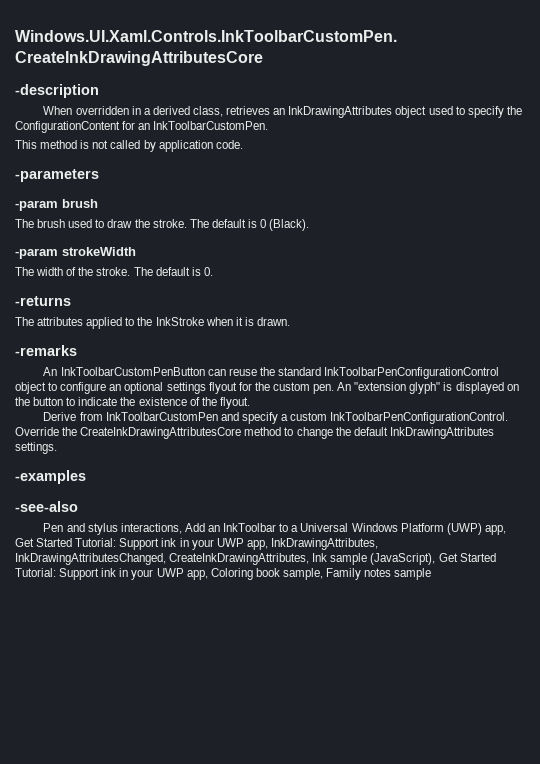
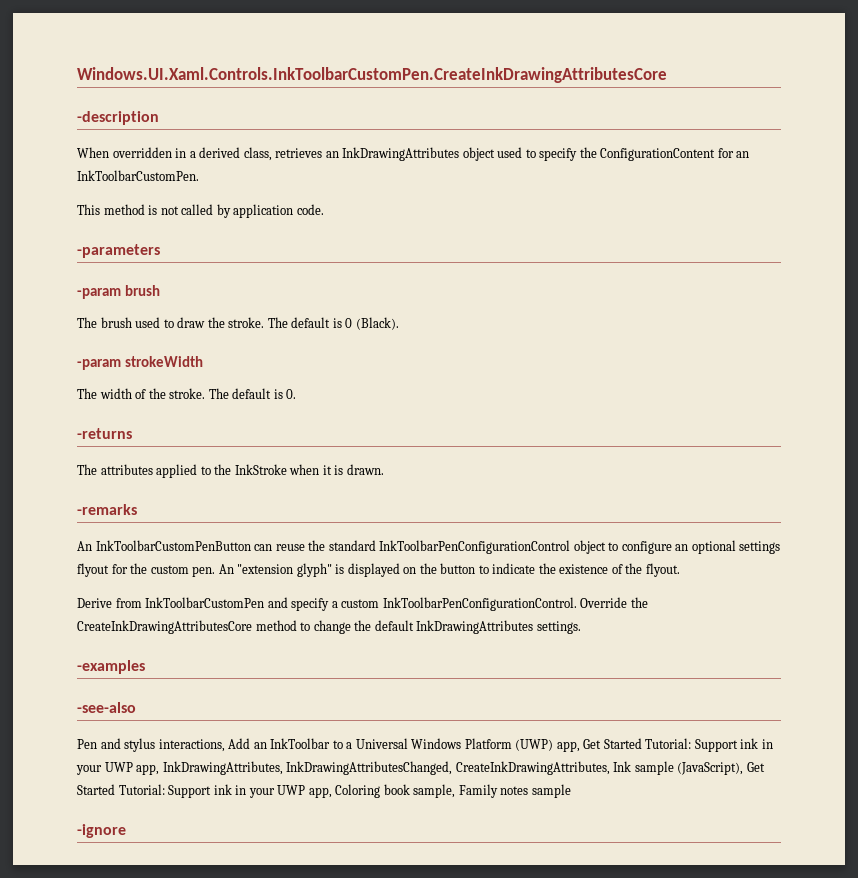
+ -ignore

